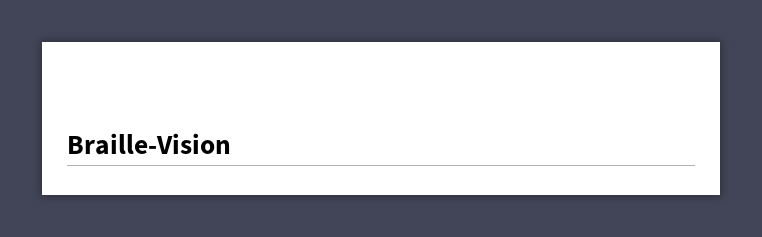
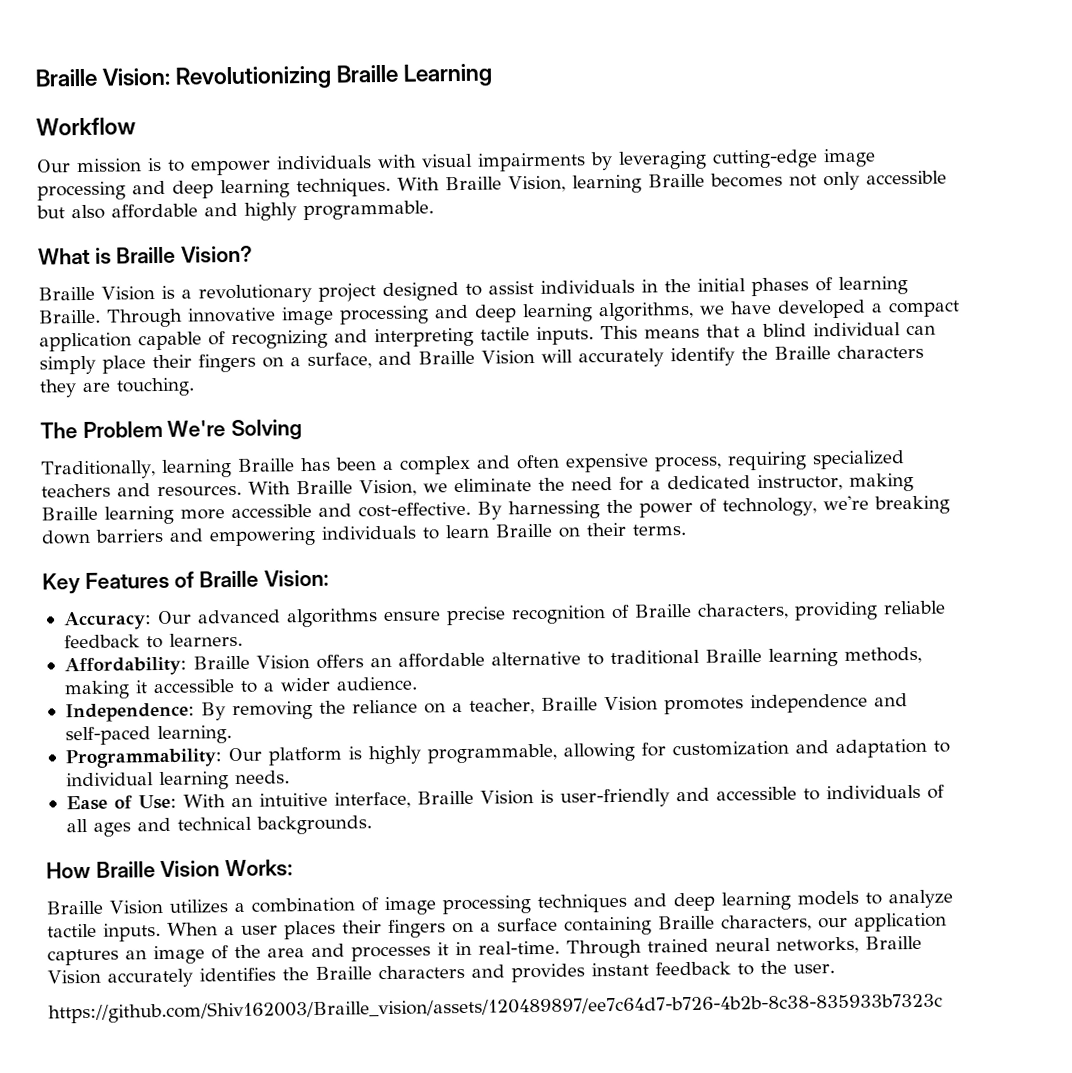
- Braille-Vision
+ Braille Vision: Revolutionizing Braille Learning
+ Workflow
+ Our mission is to empower individuals with visual impairments by leveraging cutting-edge image processing and deep learning techniques. With Braille Vision, learning Braille becomes not only accessible but also affordable and highly programmable.
+ What is Braille Vision?
+ Braille Vision is a revolutionary project designed to assist individuals in the initial phases of learning Braille. Through innovative image processing and deep learning algorithms, we have developed a compact application capable of recognizing and interpreting tactile inputs. This means that a blind individual can simply place their fingers on a surface, and Braille Vision will accurately identify the Braille characters they are touching.
+ The Problem We're Solving
+ Traditionally, learning Braille has been a complex and often expensive process, requiring specialized teachers and resources. With Braille Vision, we eliminate the need for a dedicated instructor, making Braille learning more accessible and cost-effective. By harnessing the power of technology, we're breaking down barriers and empowering individuals to learn Braille on their terms.
+ Key Features of Braille Vision:
+ Accuracy: Our advanced algorithms ensure precise recognition of Braille characters, providing reliable feedback to learners.
+ Affordability: Braille Vision offers an affordable alternative to traditional Braille learning methods, making it accessible to a wider audience.
+ Independence: By removing the reliance on a teacher, Braille Vision promotes independence and self-paced learning.
+ Programmability: Our platform is highly programmable, allowing for customization and adaptation to individual learning needs.
+ Ease of Use: With an intuitive interface, Braille Vision is user-friendly and accessible to individuals of all ages and technical backgrounds.
+ How Braille Vision Works:
+ Braille Vision utilizes a combination of image processing techniques and deep learning models to analyze tactile inputs. When a user places their fingers on a surface containing Braille characters, our application captures an image of the area and processes it in real-time. Through trained neural networks, Braille Vision accurately identifies the Braille characters and provides instant feedback to the user.
+ https://github.com/Shiv162003/Braille_vision/assets/120489897/ee7c64d7-b726-4b2b-8c38-835933b7323c

